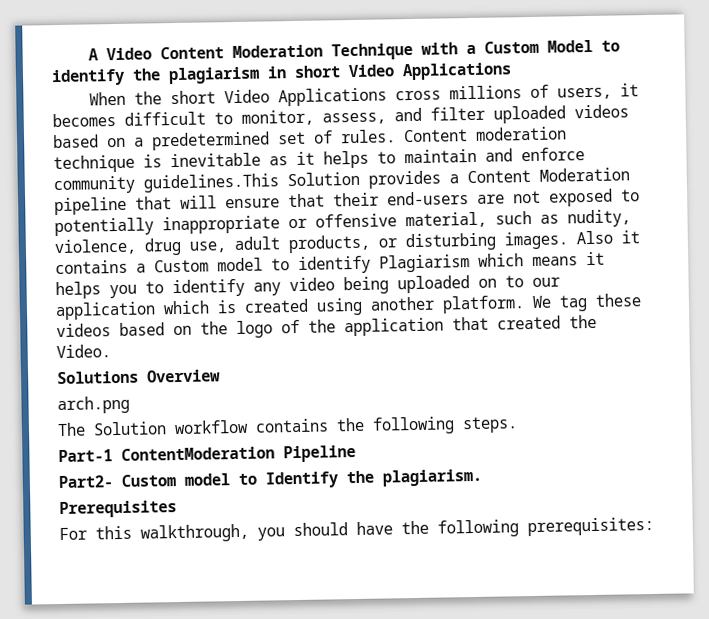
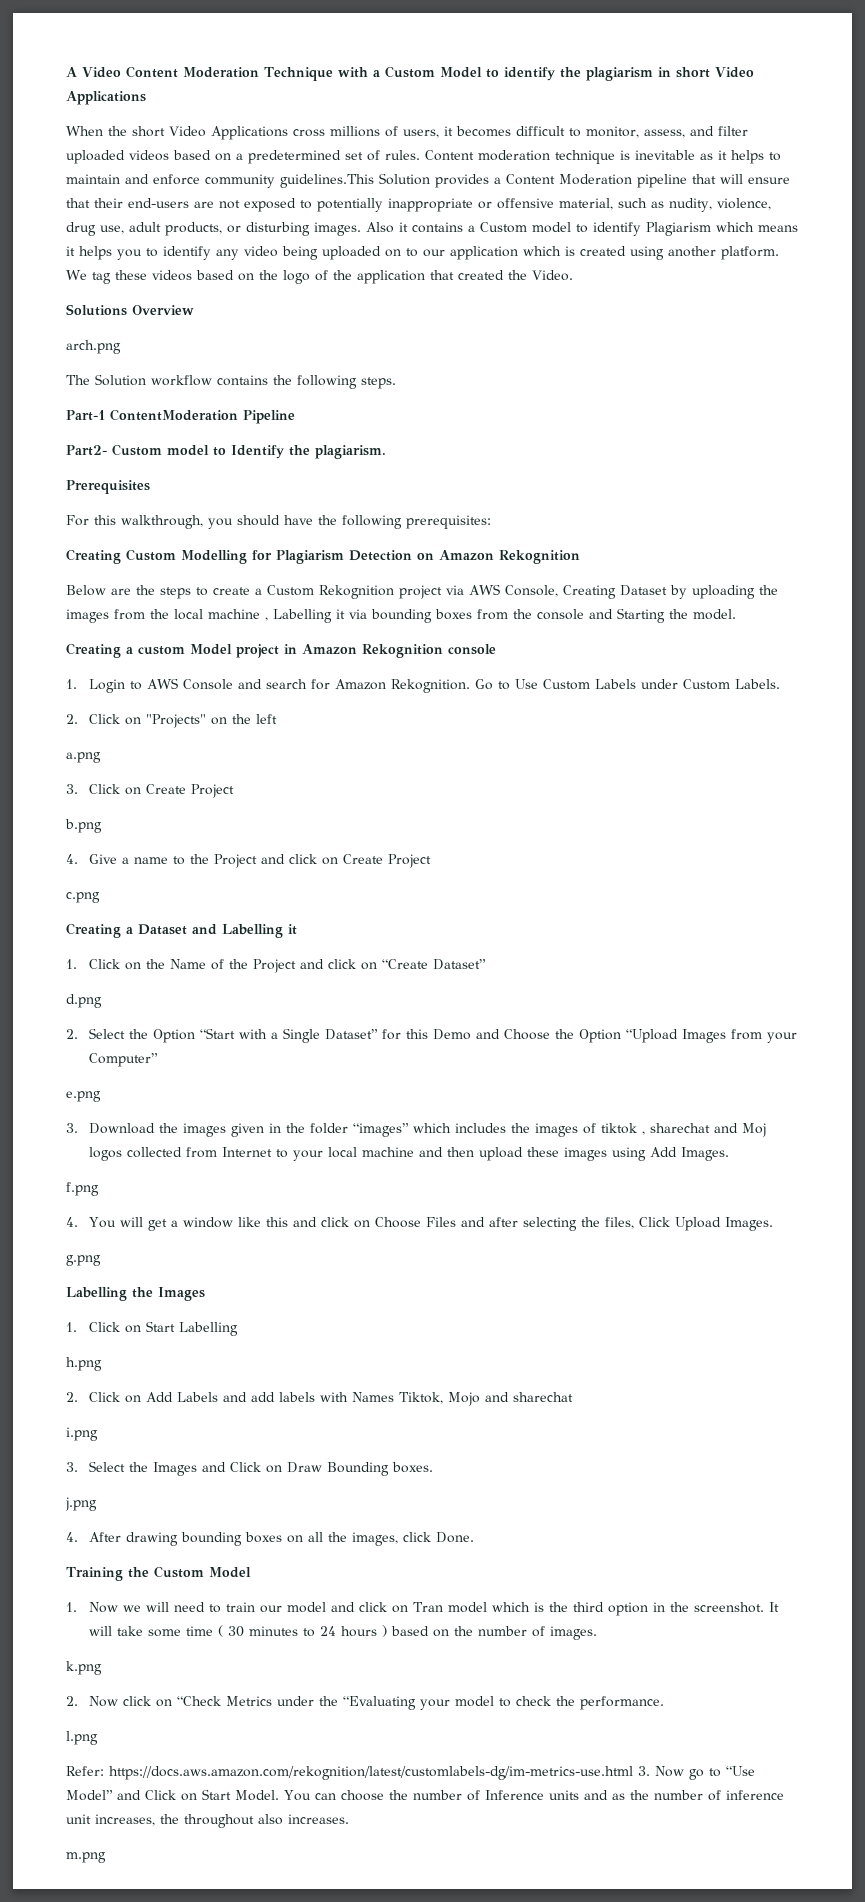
+ Creating Custom Modelling for Plagiarism Detection on Amazon Rekognition
+ Below are the steps to create a Custom Rekognition project via AWS Console, Creating Dataset by uploading the images from the local machine , Labelling it via bounding boxes from the console and Starting the model.
+ Creating a custom Model project in Amazon Rekognition console
+ 1. Login to AWS Console and search for Amazon Rekognition. Go to Use Custom Labels under Custom Labels.
+ 2. Click on "Projects" on the left
+ a.png
+ 3. Click on Create Project
+ b.png
+ 4. Give a name to the Project and click on Create Project
+ c.png
+ Creating a Dataset and Labelling it
+ 1. Click on the Name of the Project and click on “Create Dataset”
+ d.png
+ 2. Select the Option “Start with a Single Dataset” for this Demo and Choose the Option “Upload Images from your Computer”
+ e.png
+ 3. Download the images given in the folder “images” which includes the images of tiktok , sharechat and Moj logos collected from Internet to your local machine and then upload these images using Add Images.
+ f.png
+ 4. You will get a window like this and click on Choose Files and after selecting the files, Click Upload Images.
+ g.png
+ Labelling the Images
+ 1. Click on Start Labelling
+ h.png
+ 2. Click on Add Labels and add labels with Names Tiktok, Mojo and sharechat
+ i.png
+ 3. Select the Images and Click on Draw Bounding boxes.
+ j.png
+ 4. After drawing bounding boxes on all the images, click Done.
+ Training the Custom Model
+ 1. Now we will need to train our model and click on Tran model which is the third option in the screenshot. It will take some time ( 30 minutes to 24 hours ) based on the number of images.
+ k.png
+ 2. Now click on “Check Metrics under the “Evaluating your model to check the performance.
+ l.png
+ Refer: https://docs.aws.amazon.com/rekognition/latest/customlabels-dg/im-metrics-use.html 3. Now go to “Use Model” and Click on Start Model. You can choose the number of Inference units and as the number of inference unit increases, the throughout also increases.
+ m.png

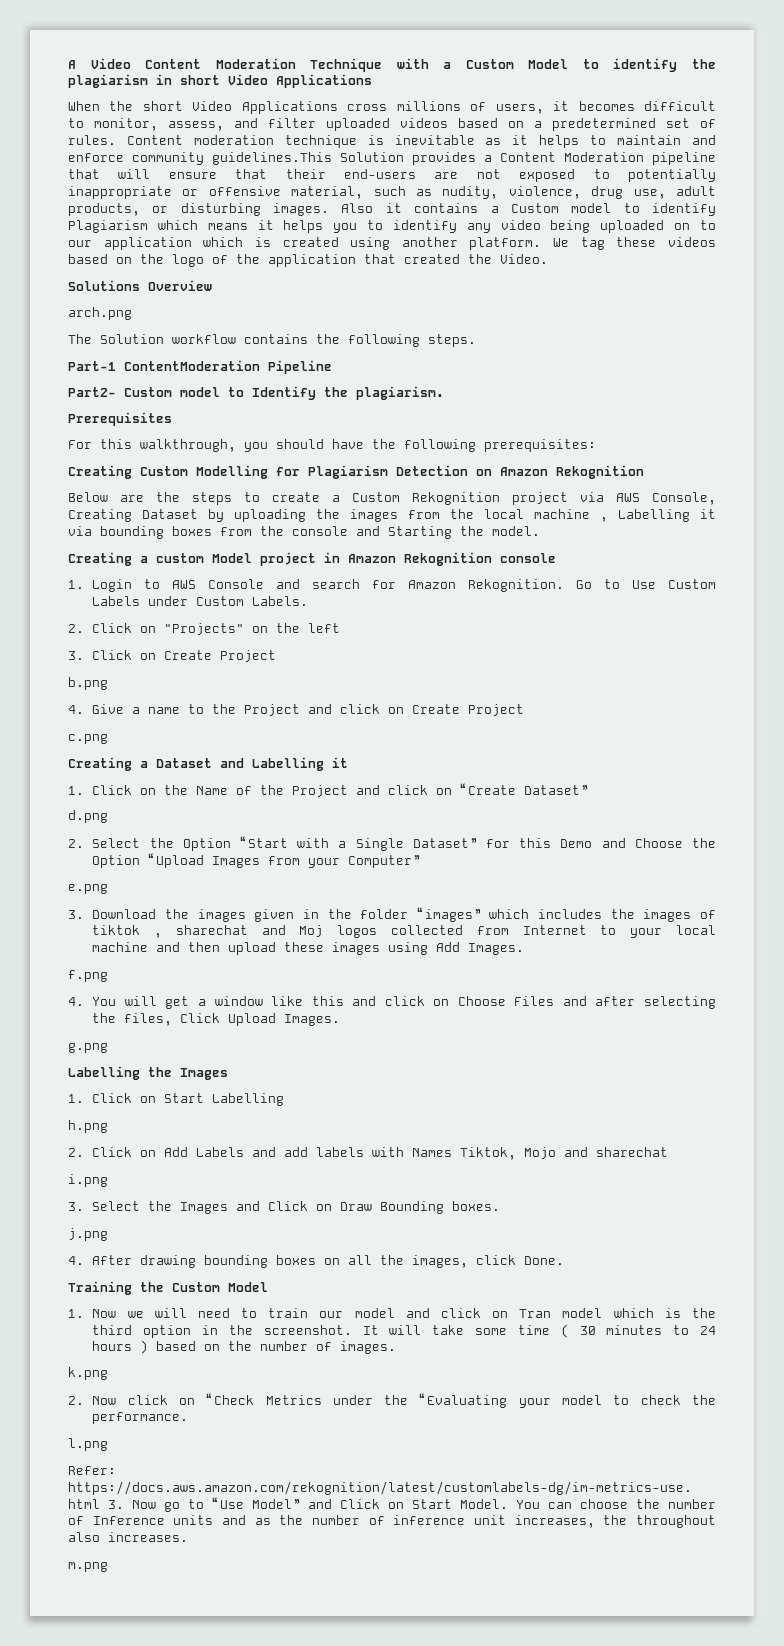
- a.png

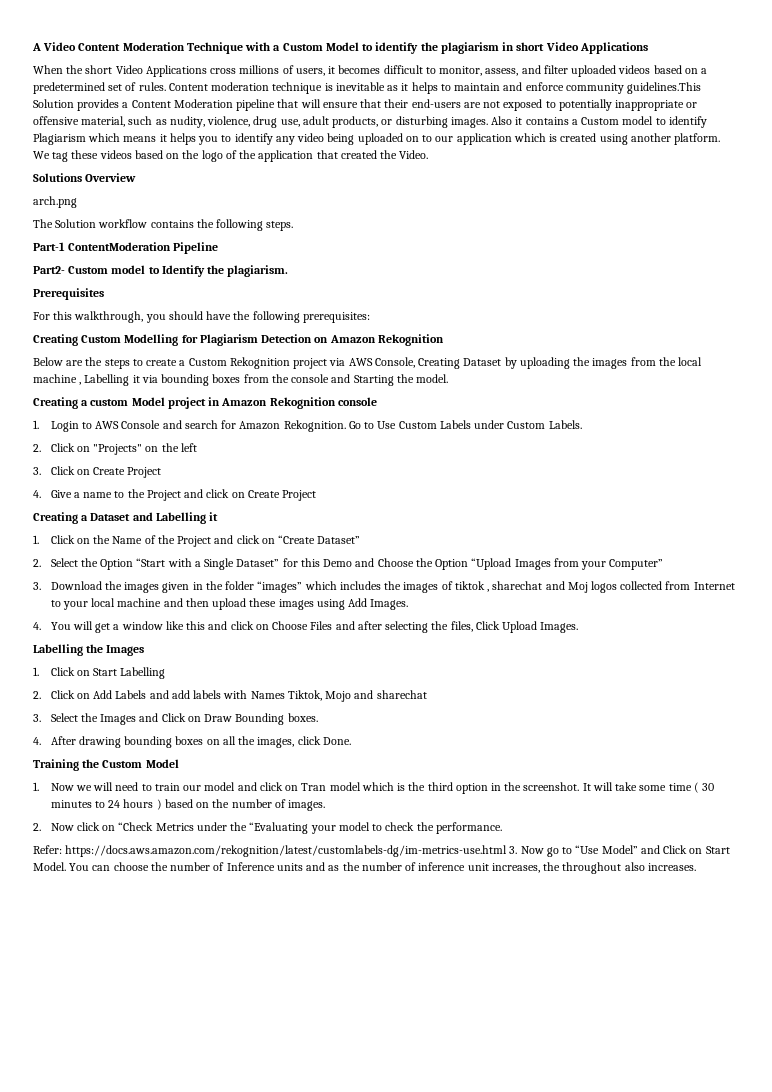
- b.png
- c.png
- d.png
- e.png
- f.png
- g.png
- h.png
- i.png
- j.png
- k.png
- l.png
- m.png

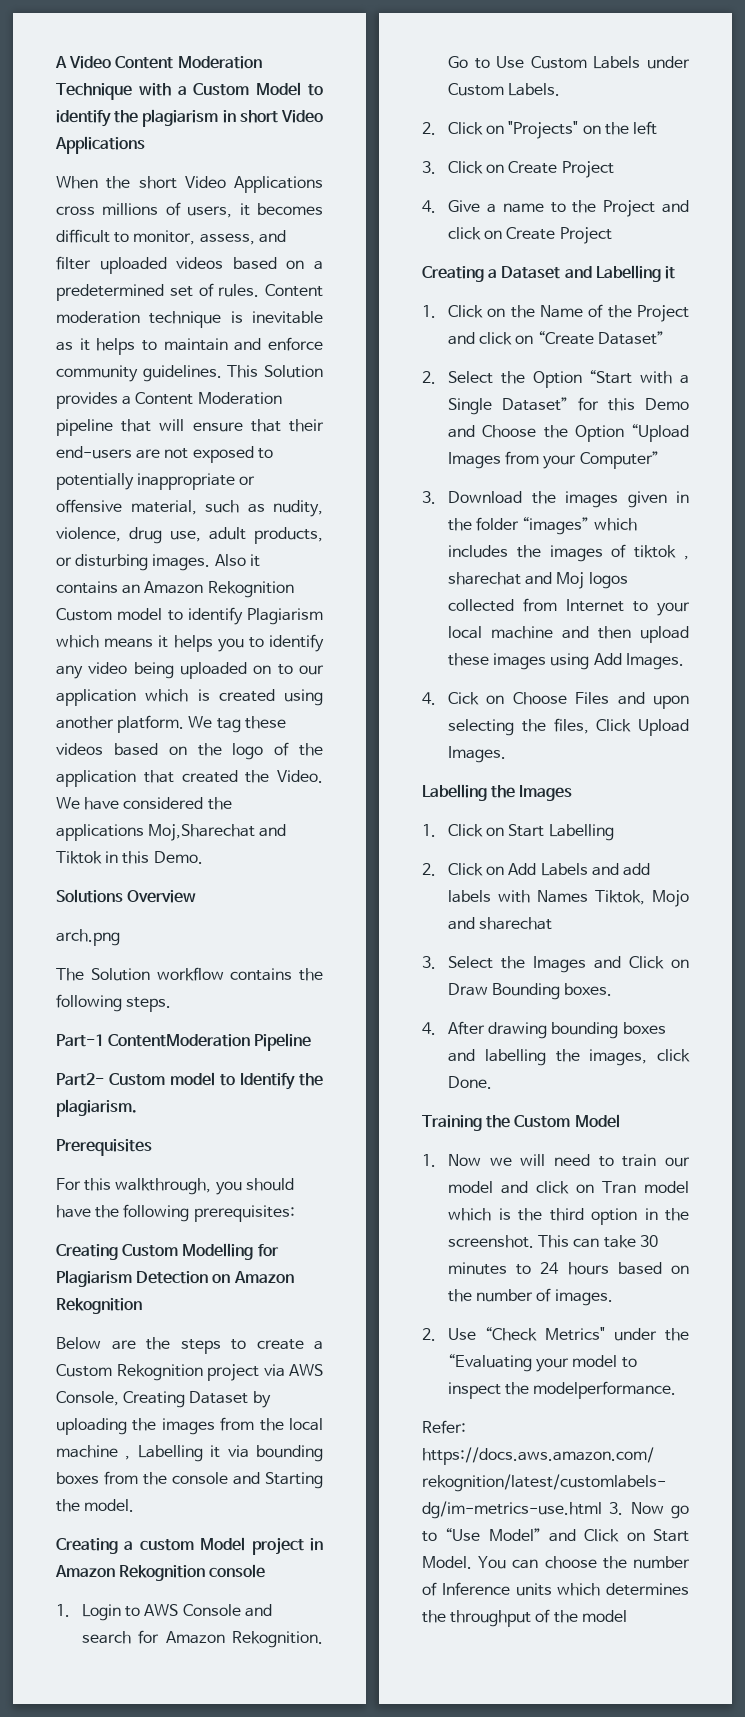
- Content moderation technique is inevitable as it helps to maintain and enforce community guidelines.This Solution provides a Content Moderation pipeline that will ensure that their end-users are not exposed to potentially inappropriate or offensive material, such as nudity, violence, drug use, adult products, or disturbing images.
+ Content moderation technique is inevitable as it helps to maintain and enforce community guidelines. This Solution provides a Content Moderation pipeline that will ensure that their end-users are not exposed to potentially inappropriate or offensive material, such as nudity, violence, drug use, adult products, or disturbing images.
- Also it contains a Custom model to identify Plagiarism which means it helps you to identify any video being uploaded on to our application which is created using another platform.
+ Also it contains an Amazon Rekognition Custom model to identify Plagiarism which means it helps you to identify any video being uploaded on to our application which is created using another platform.
+ We have considered the applications Moj,Sharechat and Tiktok in this Demo.
- 4. You will get a window like this and click on Choose Files and after selecting the files, Click Upload Images.
+ 4. Cick on Choose Files and upon selecting the files, Click Upload Images.
- 4. After drawing bounding boxes on all the images, click Done.
+ 4. After drawing bounding boxes and labelling the images, click Done.
- It will take some time ( 30 minutes to 24 hours ) based on the number of images.
+ This can take 30 minutes to 24 hours based on the number of images.
- 2. Now click on “Check Metrics under the “Evaluating your model to check the performance.
+ 2. Use “Check Metrics" under the “Evaluating your model to inspect the modelperformance.
- You can choose the number of Inference units and as the number of inference unit increases, the throughout also increases.
+ You can choose the number of Inference units which determines the throughput of the model

